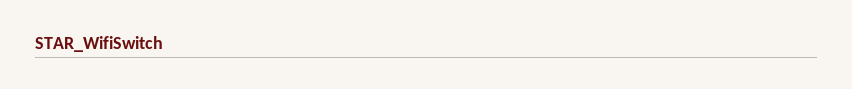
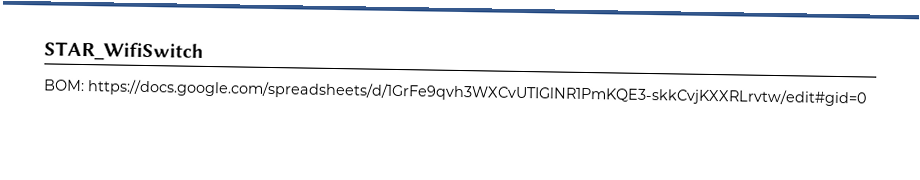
+ BOM: https://docs.google.com/spreadsheets/d/1GrFe9qvh3WXCvUTIGlNR1PmKQE3-skkCvjKXXRLrvtw/edit#gid=0

